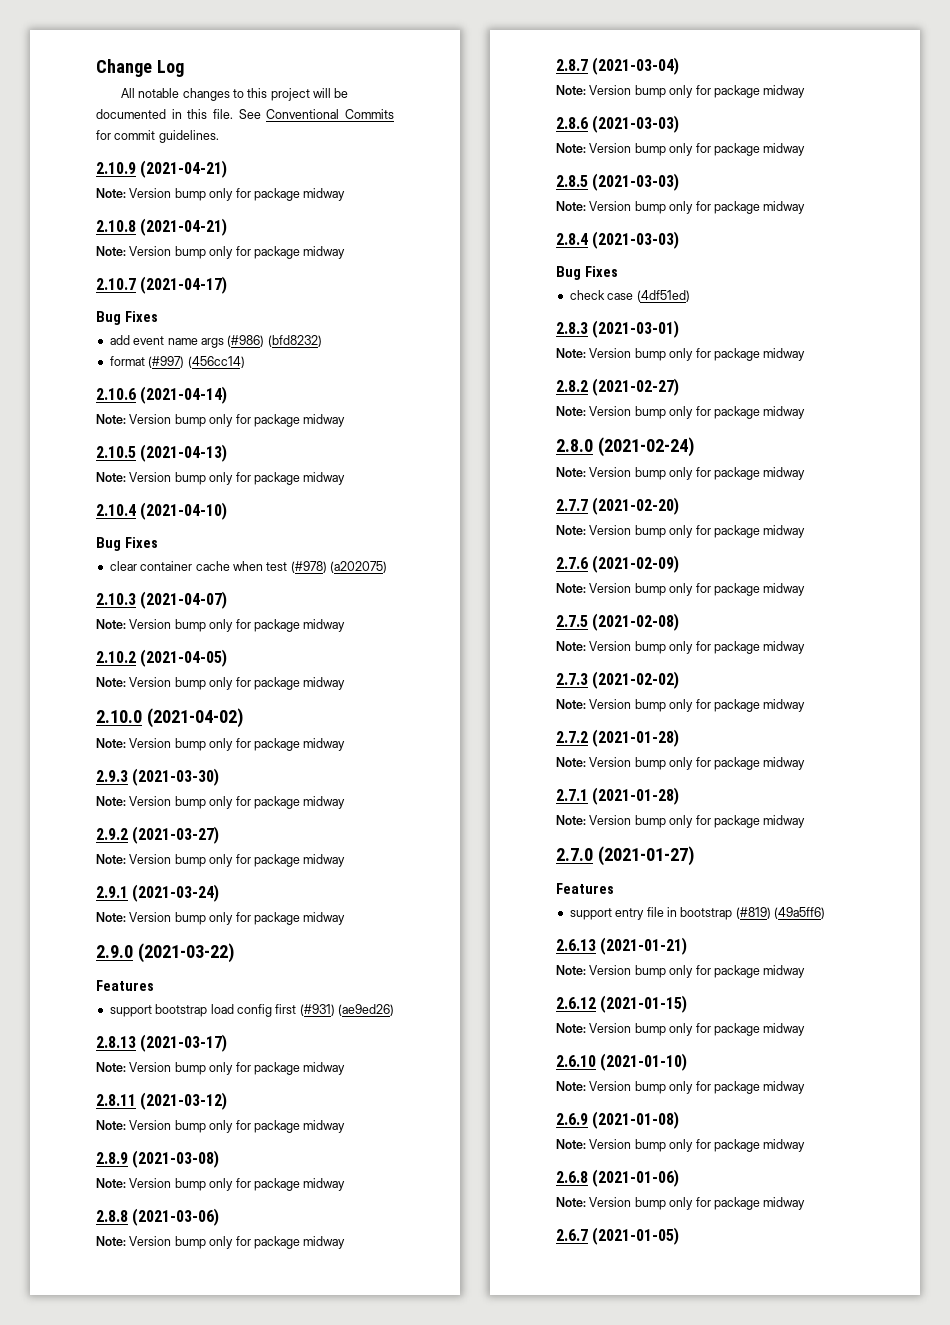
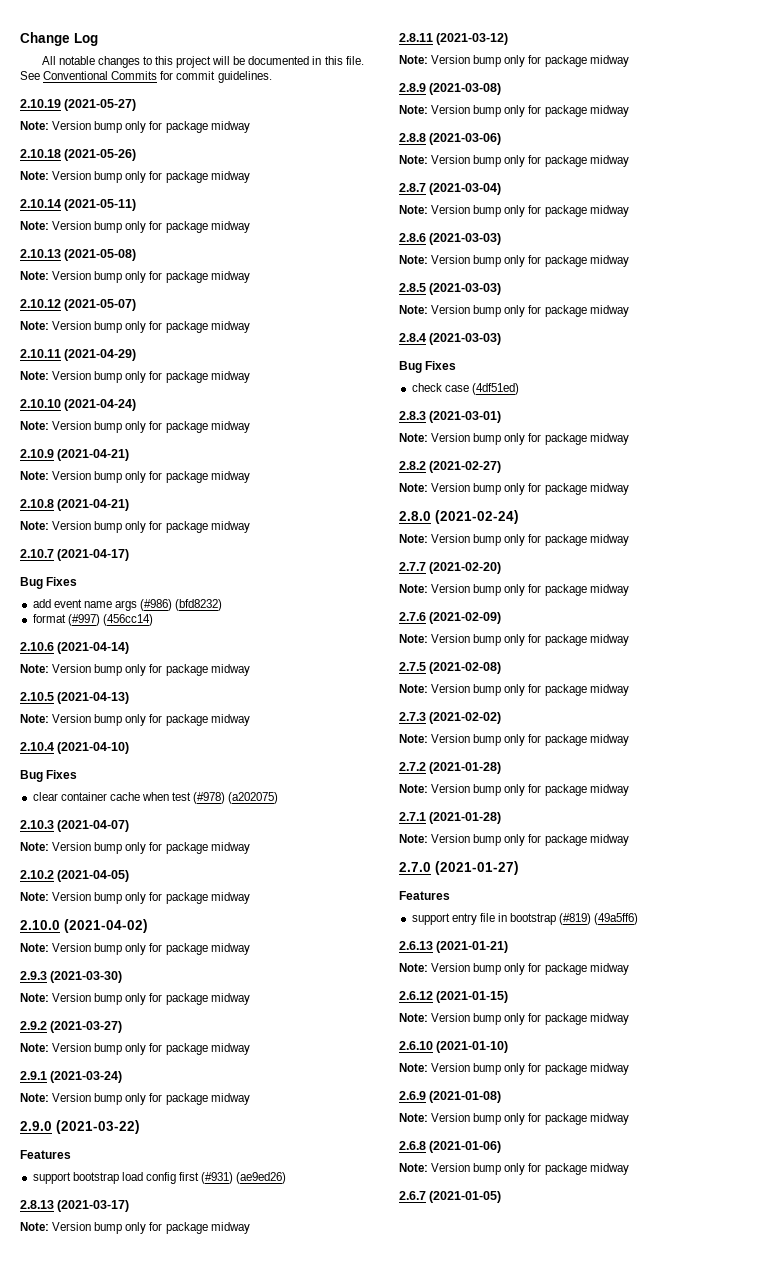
+ 2.10.19 (2021-05-27)
+ Note: Version bump only for package midway
+ 2.10.18 (2021-05-26)
+ Note: Version bump only for package midway
+ 2.10.14 (2021-05-11)
+ Note: Version bump only for package midway
+ 2.10.13 (2021-05-08)
+ Note: Version bump only for package midway
+ 2.10.12 (2021-05-07)
+ Note: Version bump only for package midway
+ 2.10.11 (2021-04-29)
+ Note: Version bump only for package midway
+ 2.10.10 (2021-04-24)
+ Note: Version bump only for package midway

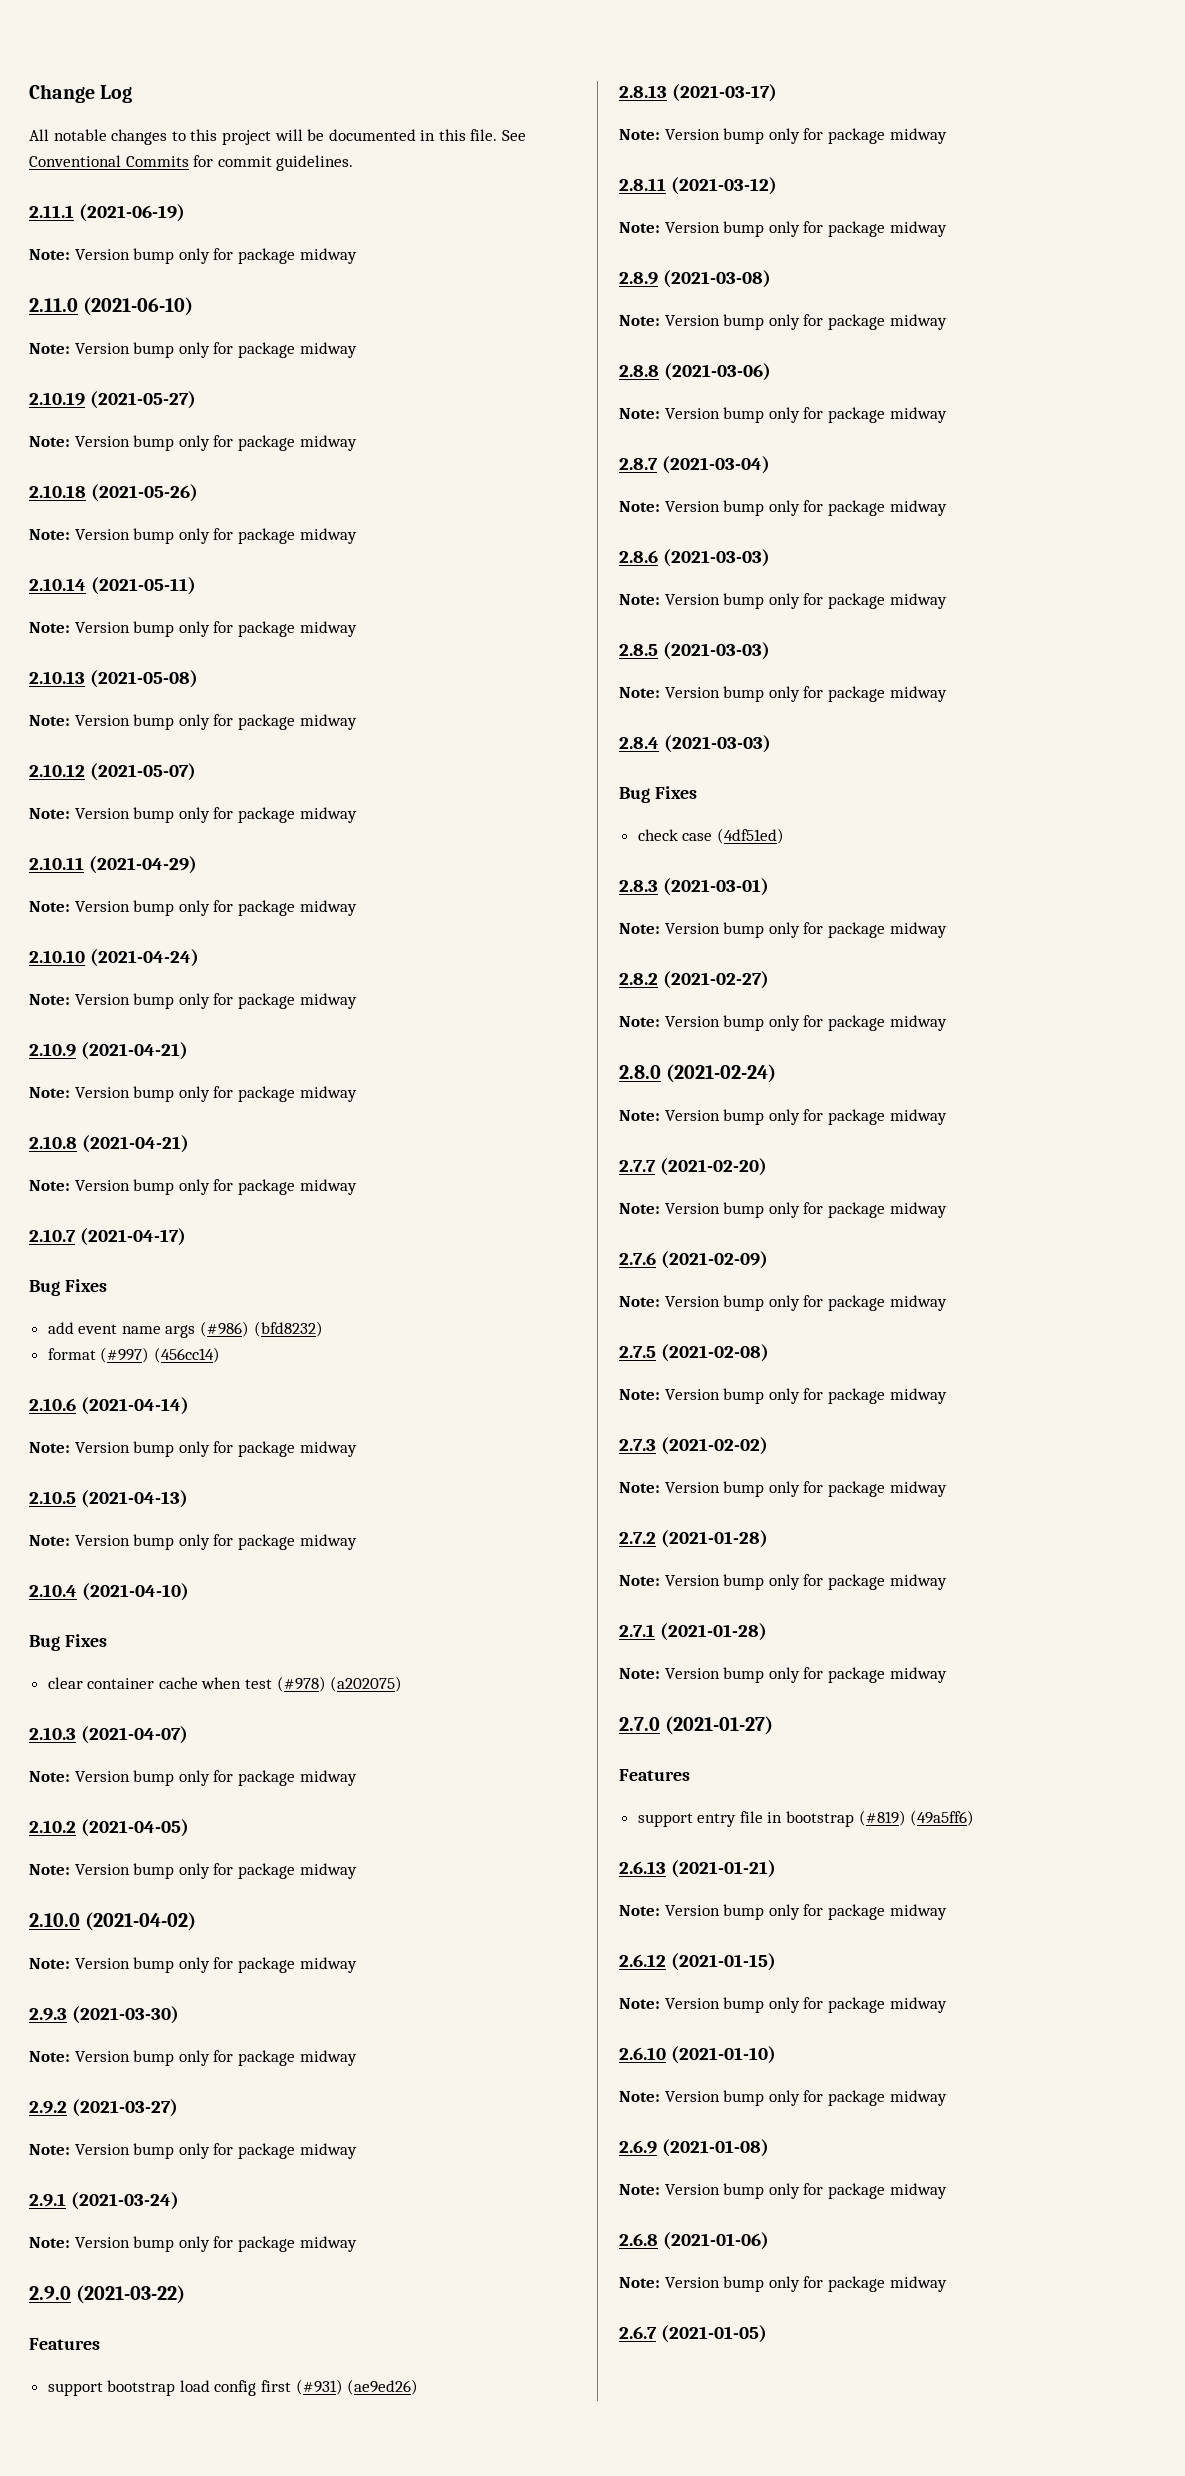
+ 2.11.1 (2021-06-19)
+ Note: Version bump only for package midway
+ 2.11.0 (2021-06-10)
+ Note: Version bump only for package midway

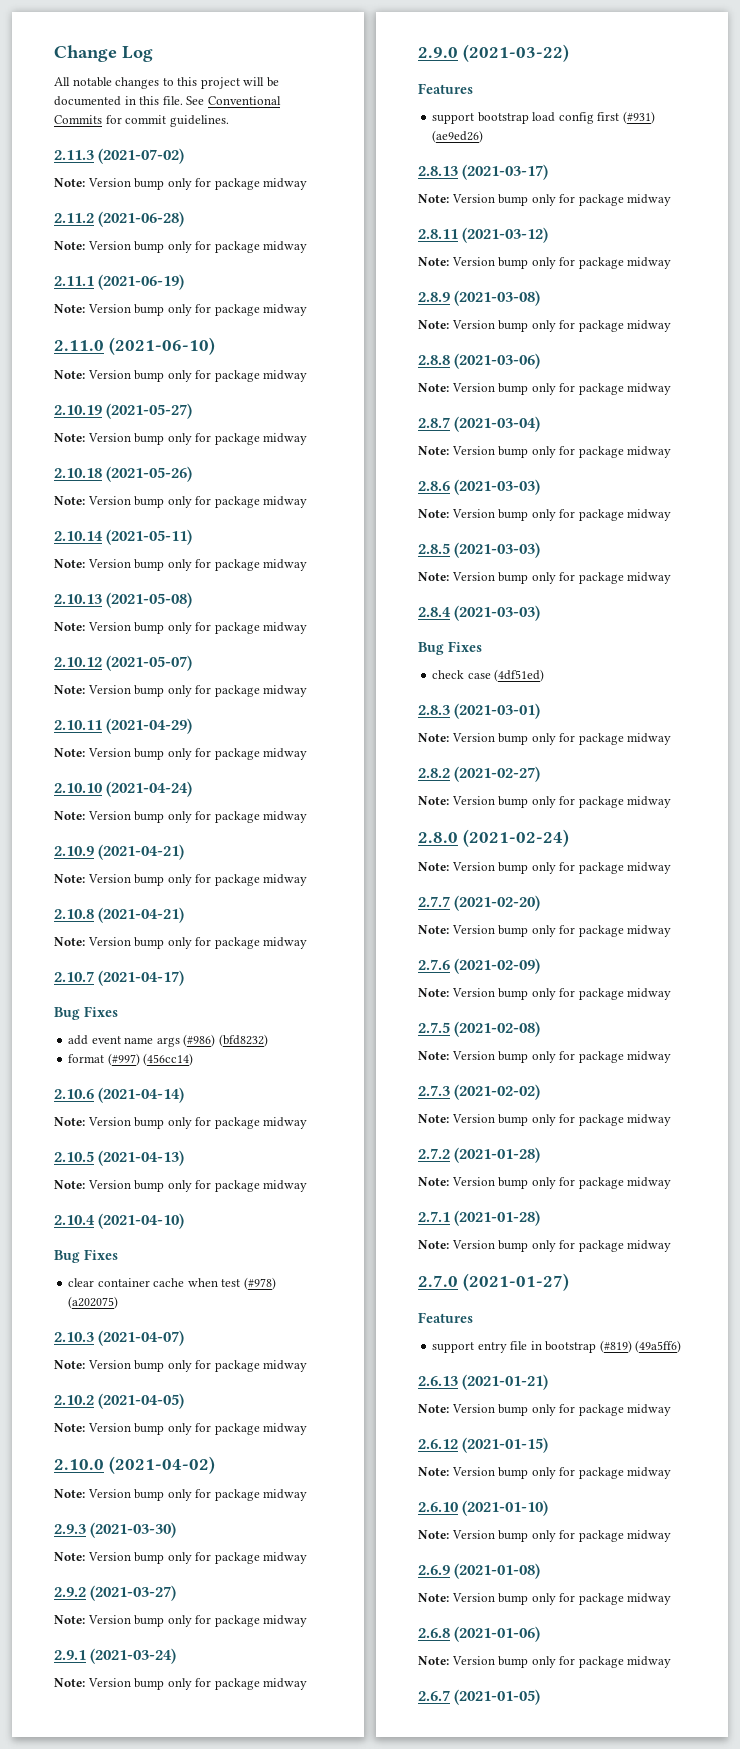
+ 2.11.3 (2021-07-02)
+ Note: Version bump only for package midway
+ 2.11.2 (2021-06-28)
+ Note: Version bump only for package midway

